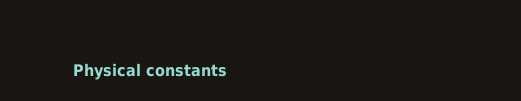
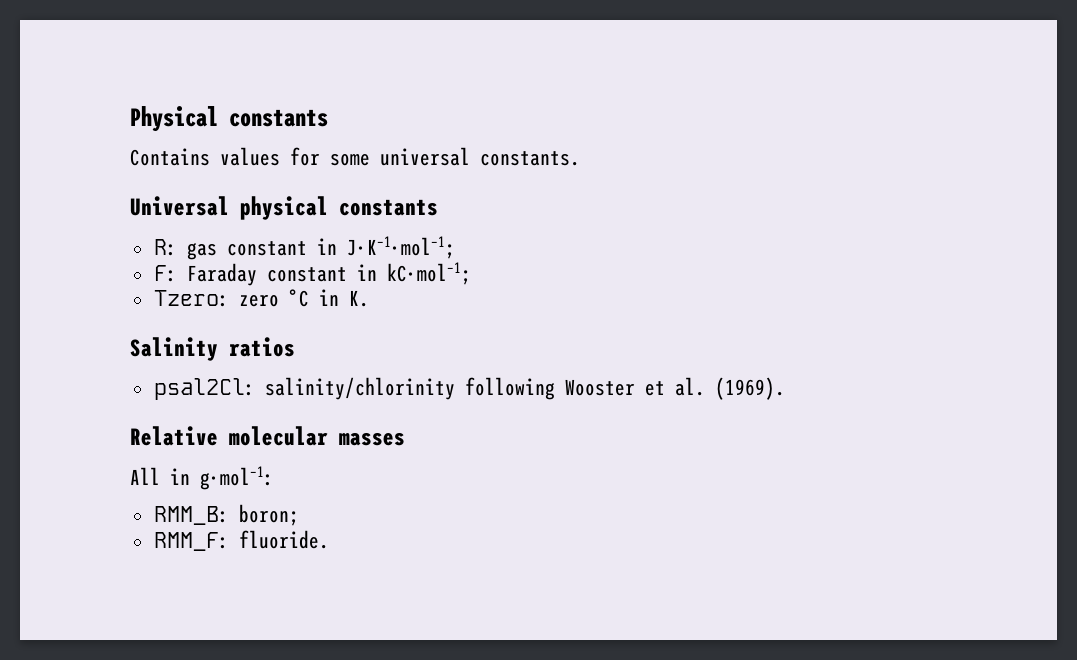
+ Contains values for some universal constants.
+ Universal physical constants
+ R: gas constant in J·K−1·mol−1;
+ F: Faraday constant in kC·mol−1;
+ Tzero: zero °C in K.
+ Salinity ratios
+ psal2Cl: salinity/chlorinity following Wooster et al. (1969).
+ Relative molecular masses
+ All in g·mol−1:
+ RMM_B: boron;
+ RMM_F: fluoride.

